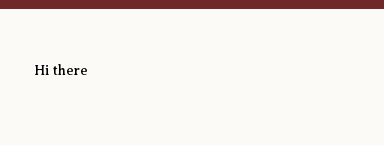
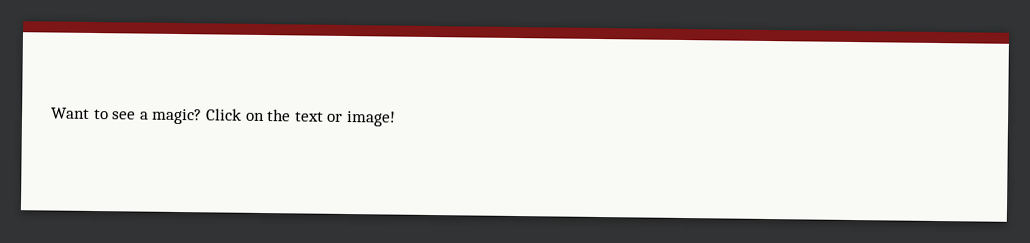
- Hi there
+ Want to see a magic? Click on the text or image!

